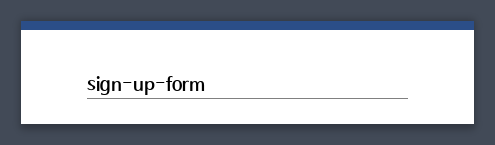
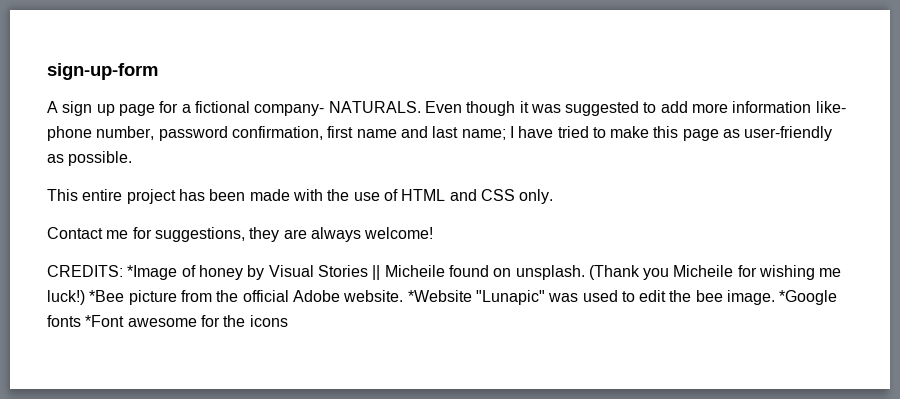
+ A sign up page for a fictional company- NATURALS. Even though it was suggested to add more information like- phone number, password confirmation, first name and last name; I have tried to make this page as user-friendly as possible.
+ This entire project has been made with the use of HTML and CSS only.
+ Contact me for suggestions, they are always welcome!
+ CREDITS: *Image of honey by Visual Stories || Micheile found on unsplash. (Thank you Micheile for wishing me luck!) *Bee picture from the official Adobe website. *Website "Lunapic" was used to edit the bee image. *Google fonts *Font awesome for the icons

